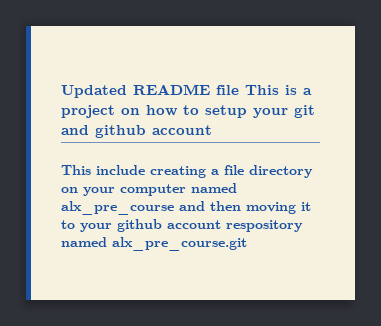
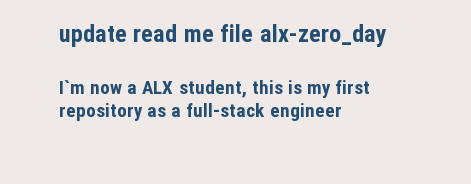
- Updated README file This is a project on how to setup your git and github account
- This include creating a file directory on your computer named alx_pre_course and then moving it to your github account respository named alx_pre_course.git
+ update read me file alx-zero_day
+ I`m now a ALX student, this is my first repository as a full-stack engineer

